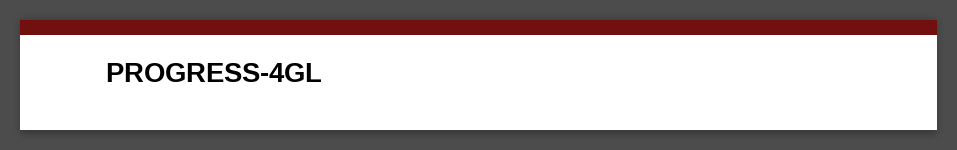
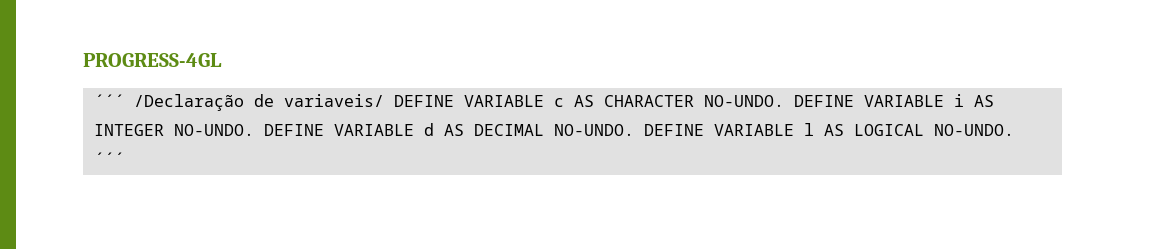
+ ´´´ /Declaração de variaveis/ DEFINE VARIABLE c AS CHARACTER NO-UNDO. DEFINE VARIABLE i AS INTEGER NO-UNDO. DEFINE VARIABLE d AS DECIMAL NO-UNDO. DEFINE VARIABLE l AS LOGICAL NO-UNDO. ´´´

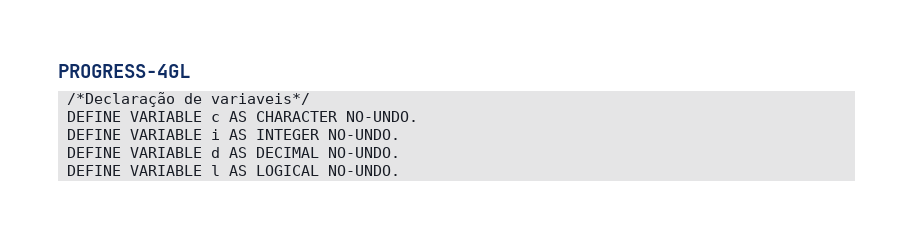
- ´´´ /Declaração de variaveis/ DEFINE VARIABLE c AS CHARACTER NO-UNDO. DEFINE VARIABLE i AS INTEGER NO-UNDO. DEFINE VARIABLE d AS DECIMAL NO-UNDO. DEFINE VARIABLE l AS LOGICAL NO-UNDO. ´´´
+ /*Declaração de variaveis*/
+ DEFINE VARIABLE c AS CHARACTER NO-UNDO.
+ DEFINE VARIABLE i AS INTEGER NO-UNDO.
+ DEFINE VARIABLE d AS DECIMAL NO-UNDO.
+ DEFINE VARIABLE l AS LOGICAL NO-UNDO.

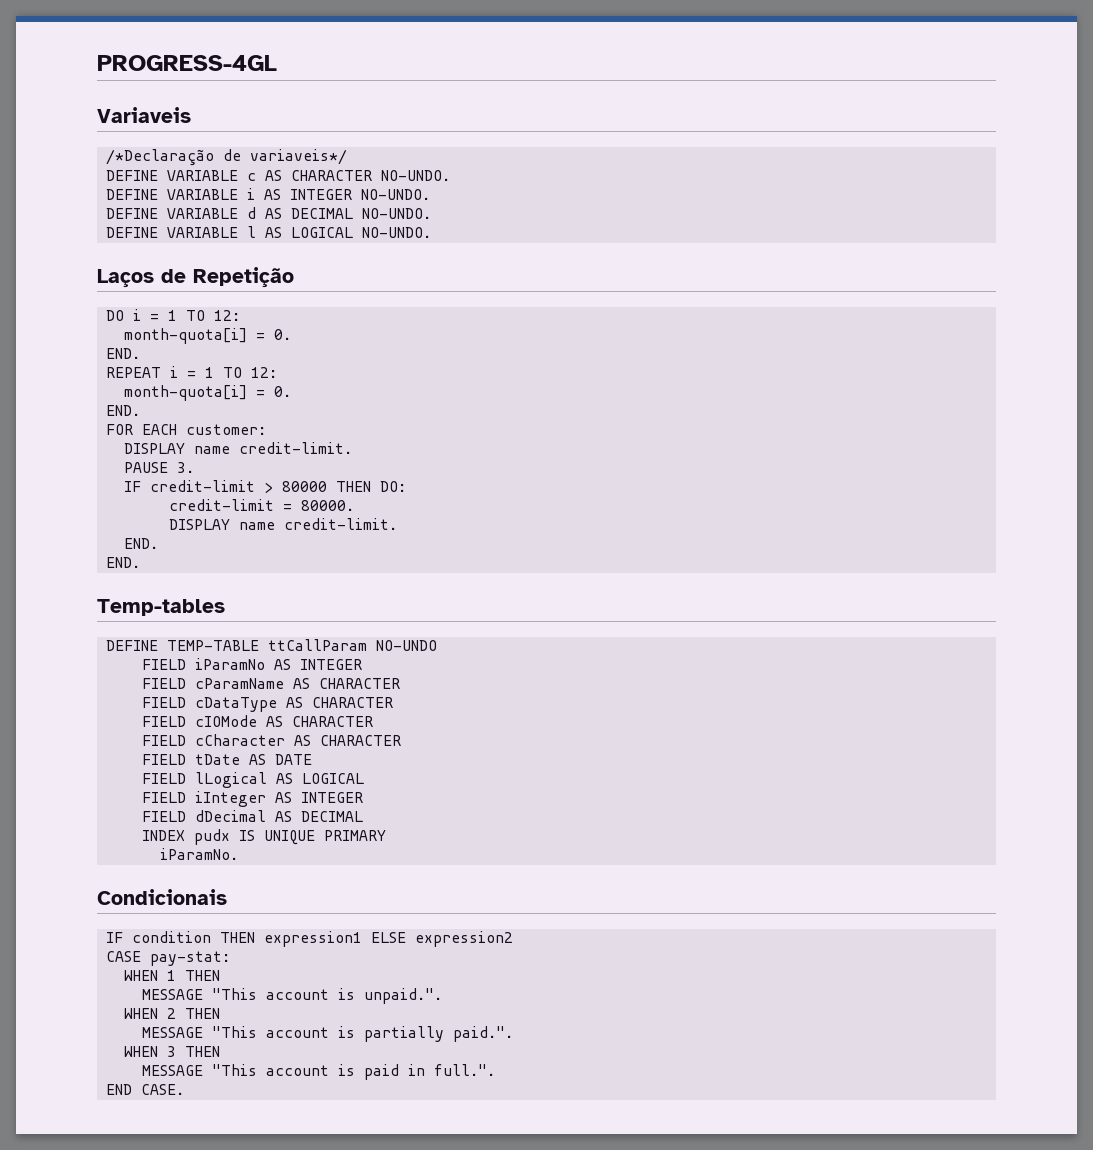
+ Variaveis
+ Laços de Repetição
+ DO i = 1 TO 12:
+ month-quota[i] = 0.
+ END.
+ REPEAT i = 1 TO 12:
+ month-quota[i] = 0.
+ END.
+ FOR EACH customer:
+ DISPLAY name credit-limit.
+ PAUSE 3.
+ IF credit-limit > 80000 THEN DO:
+ credit-limit = 80000.
+ DISPLAY name credit-limit.
+ END.
+ END.
+ Temp-tables
+ DEFINE TEMP-TABLE ttCallParam NO-UNDO
+ FIELD iParamNo AS INTEGER
+ FIELD cParamName AS CHARACTER
+ FIELD cDataType AS CHARACTER
+ FIELD cIOMode AS CHARACTER
+ FIELD cCharacter AS CHARACTER
+ FIELD tDate AS DATE
+ FIELD lLogical AS LOGICAL
+ FIELD iInteger AS INTEGER
+ FIELD dDecimal AS DECIMAL
+ INDEX pudx IS UNIQUE PRIMARY
+ iParamNo.
+ Condicionais
+ IF condition THEN expression1 ELSE expression2
+ CASE pay-stat:
+ WHEN 1 THEN
+ MESSAGE "This account is unpaid.".
+ WHEN 2 THEN
+ MESSAGE "This account is partially paid.".
+ WHEN 3 THEN
+ MESSAGE "This account is paid in full.".
+ END CASE.

